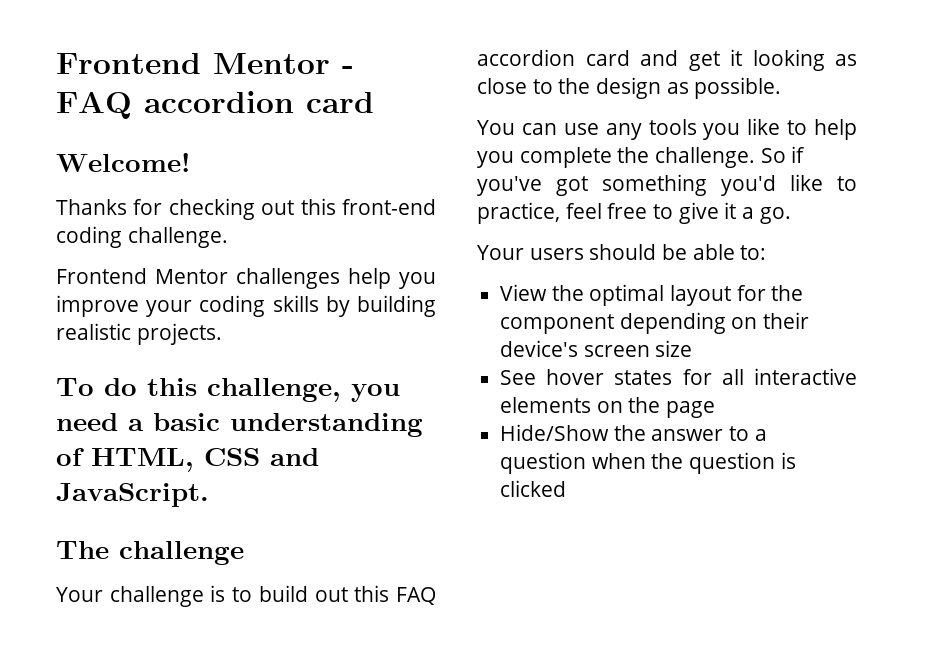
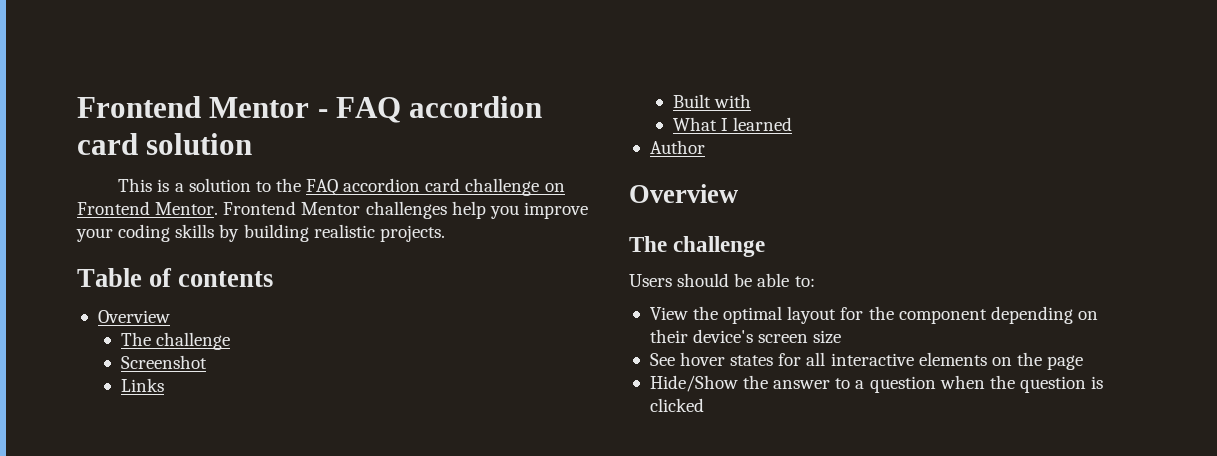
- Frontend Mentor - FAQ accordion card
- Welcome!
- Thanks for checking out this front-end coding challenge.
- Frontend Mentor challenges help you improve your coding skills by building realistic projects.
+ Frontend Mentor - FAQ accordion card solution
+ This is a solution to the FAQ accordion card challenge on Frontend Mentor. Frontend Mentor challenges help you improve your coding skills by building realistic projects.
- To do this challenge, you need a basic understanding of HTML, CSS and JavaScript.
+ Table of contents
+ Overview
  The challenge
- Your challenge is to build out this FAQ accordion card and get it looking as close to the design as possible.
- You can use any tools you like to help you complete the challenge. So if you've got something you'd like to practice, feel free to give it a go.
- Your users should be able to:
+ Screenshot
+ Links
+ Built with
+ What I learned
+ Author
+ Overview
+ The challenge
+ Users should be able to:

